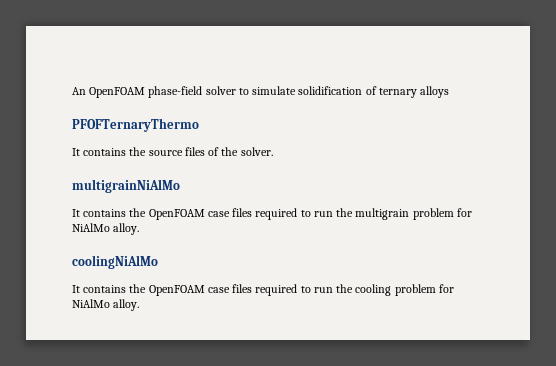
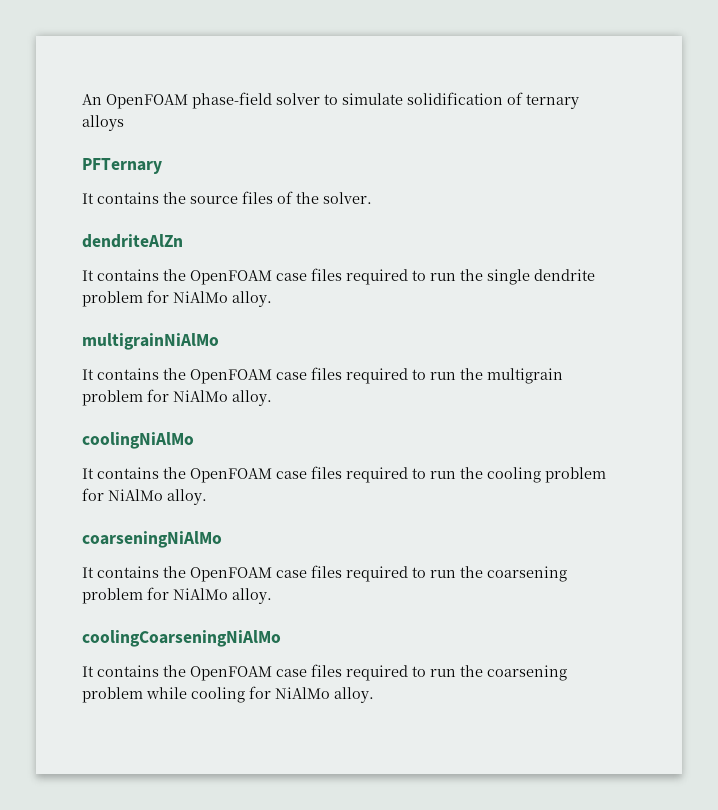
- PFOFTernaryThermo
+ PFTernary
+ dendriteAlZn
+ It contains the OpenFOAM case files required to run the single dendrite problem for NiAlMo alloy.
+ coarseningNiAlMo
+ It contains the OpenFOAM case files required to run the coarsening problem for NiAlMo alloy.
+ coolingCoarseningNiAlMo
+ It contains the OpenFOAM case files required to run the coarsening problem while cooling for NiAlMo alloy.

